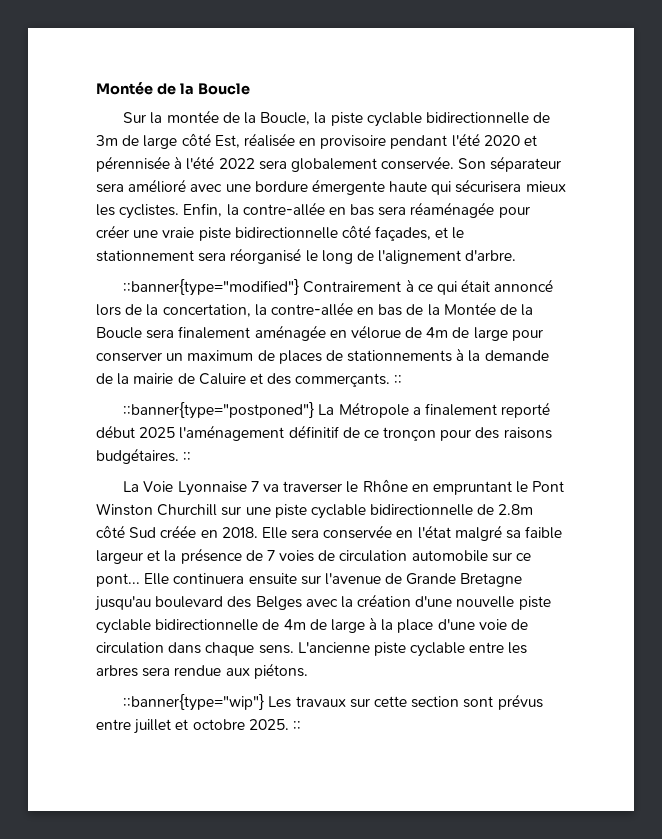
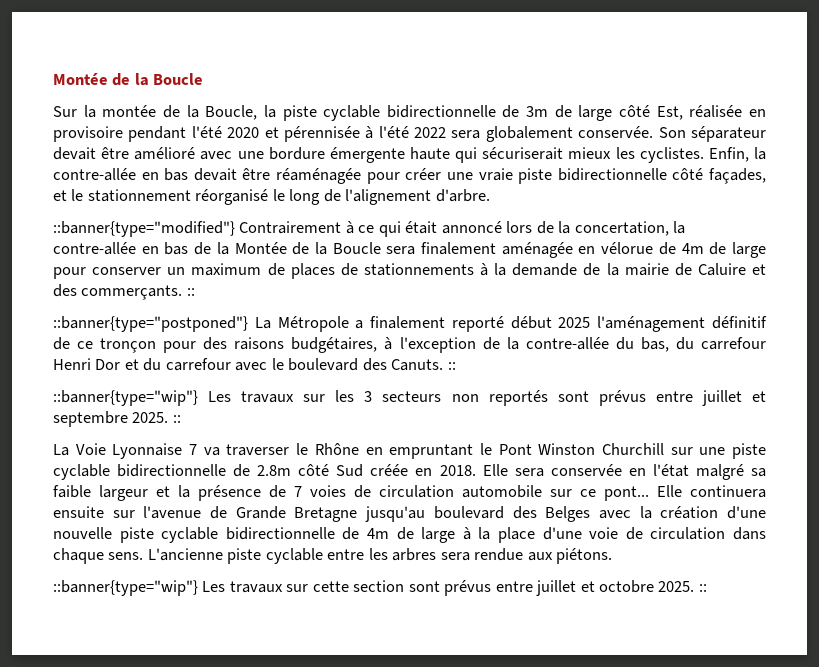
- Son séparateur sera amélioré avec une bordure émergente haute qui sécurisera mieux les cyclistes.
+ Son séparateur devait être amélioré avec une bordure émergente haute qui sécuriserait mieux les cyclistes.
- Enfin, la contre-allée en bas sera réaménagée pour créer une vraie piste bidirectionnelle côté façades, et le stationnement sera réorganisé le long de l'alignement d'arbre.
+ Enfin, la contre-allée en bas devait être réaménagée pour créer une vraie piste bidirectionnelle côté façades, et le stationnement réorganisé le long de l'alignement d'arbre.
- ::banner{type="postponed"} La Métropole a finalement reporté début 2025 l'aménagement définitif de ce tronçon pour des raisons budgétaires. ::
+ ::banner{type="postponed"} La Métropole a finalement reporté début 2025 l'aménagement définitif de ce tronçon pour des raisons budgétaires, à l'exception de la contre-allée du bas, du carrefour Henri Dor et du carrefour avec le boulevard des Canuts. ::
+ ::banner{type="wip"} Les travaux sur les 3 secteurs non reportés sont prévus entre juillet et septembre 2025. ::

